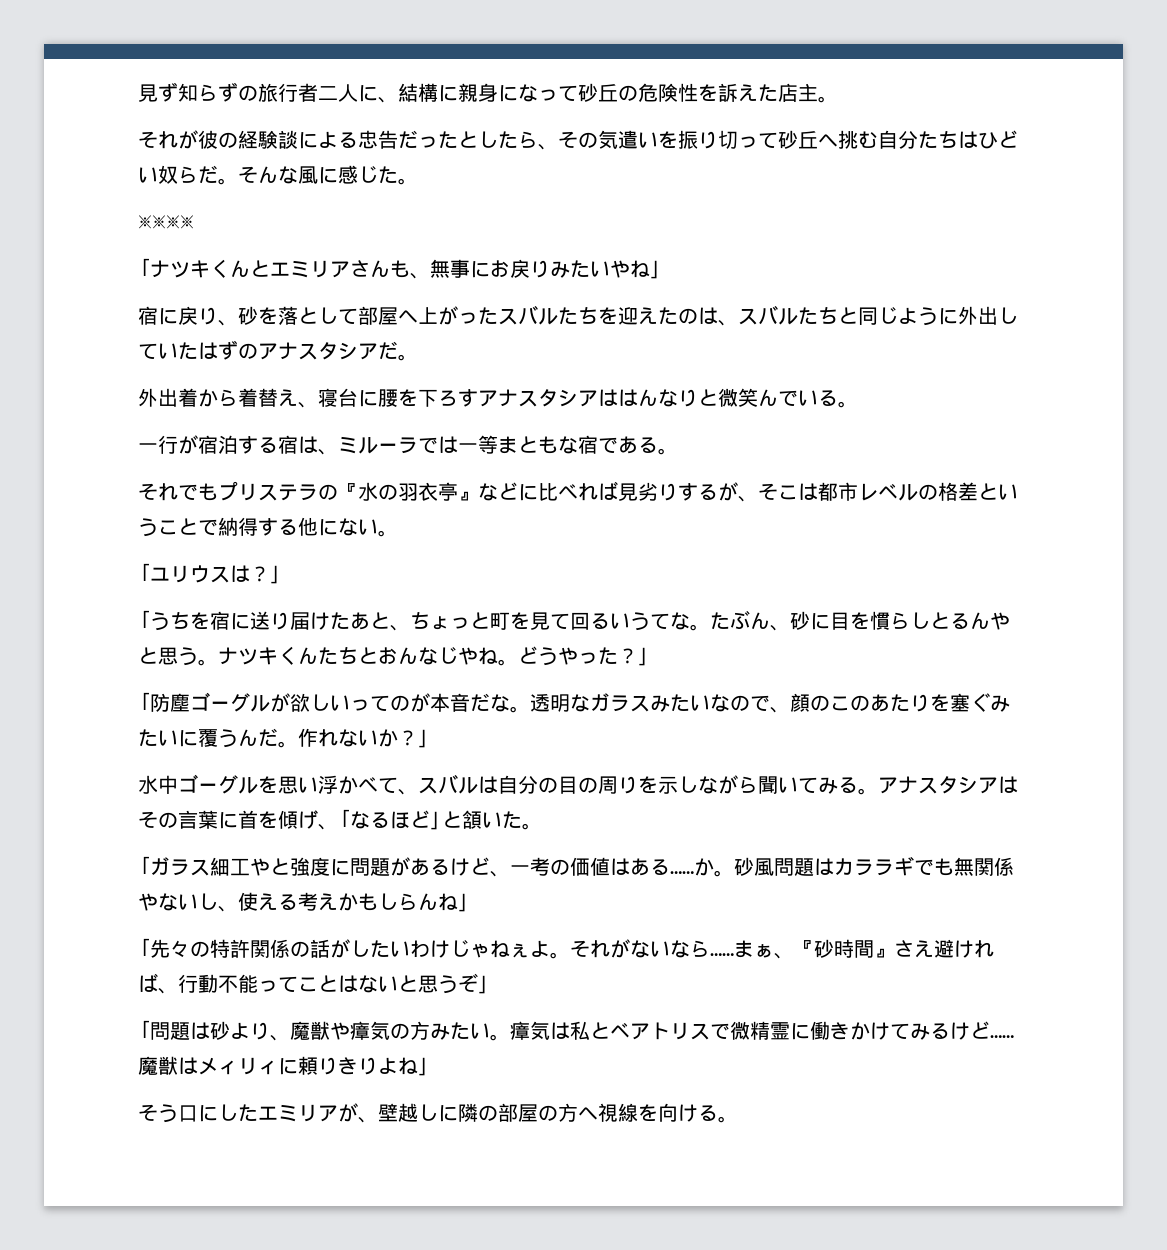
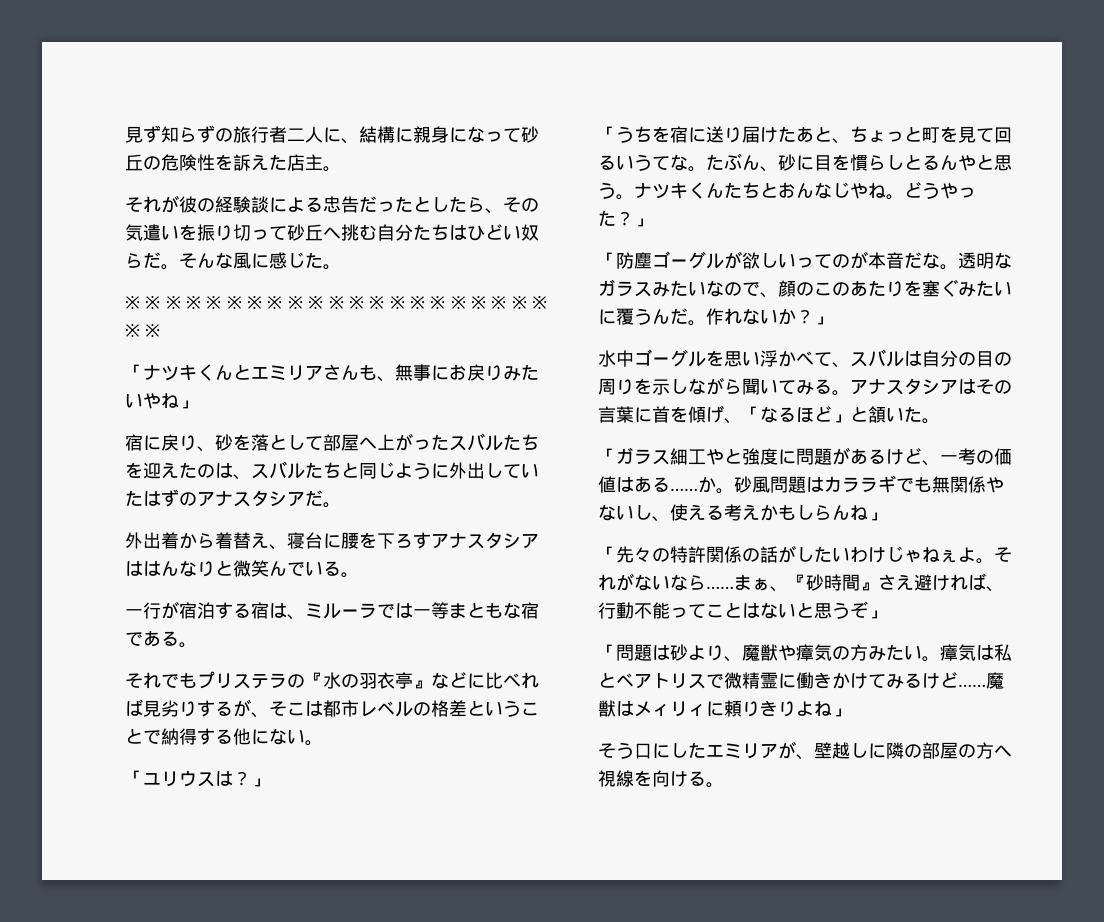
- ※※※※
+ ※ ※ ※ ※ ※ ※ ※ ※ ※ ※ ※ ※ ※ ※ ※ ※ ※ ※ ※ ※ ※ ※ ※

